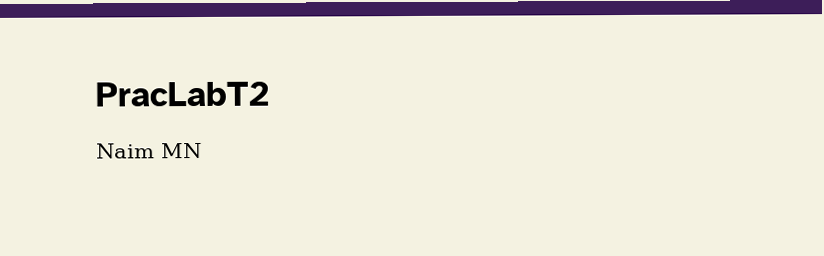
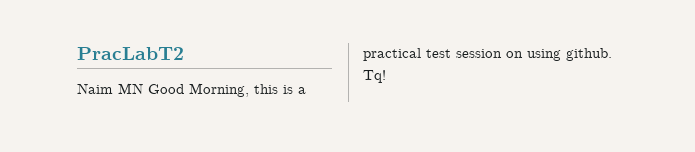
- Naim MN
+ Naim MN Good Morning, this is a practical test session on using github. Tq!

